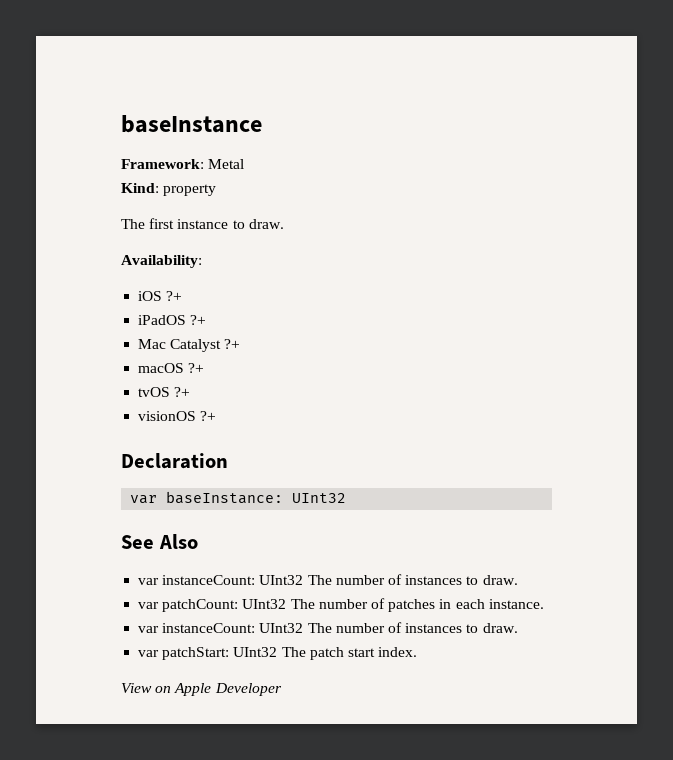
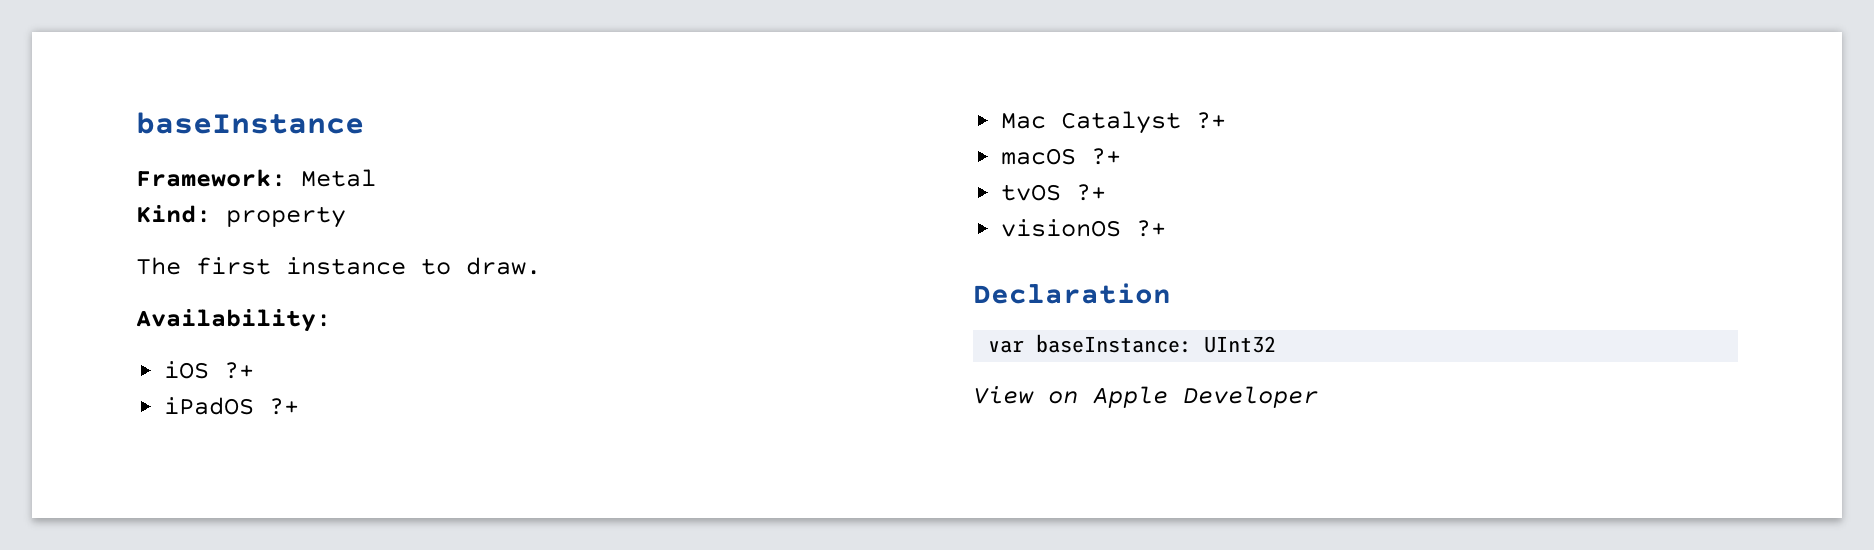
- See Also
- var instanceCount: UInt32 The number of instances to draw.
- var patchCount: UInt32 The number of patches in each instance.
- var instanceCount: UInt32 The number of instances to draw.
- var patchStart: UInt32 The patch start index.

